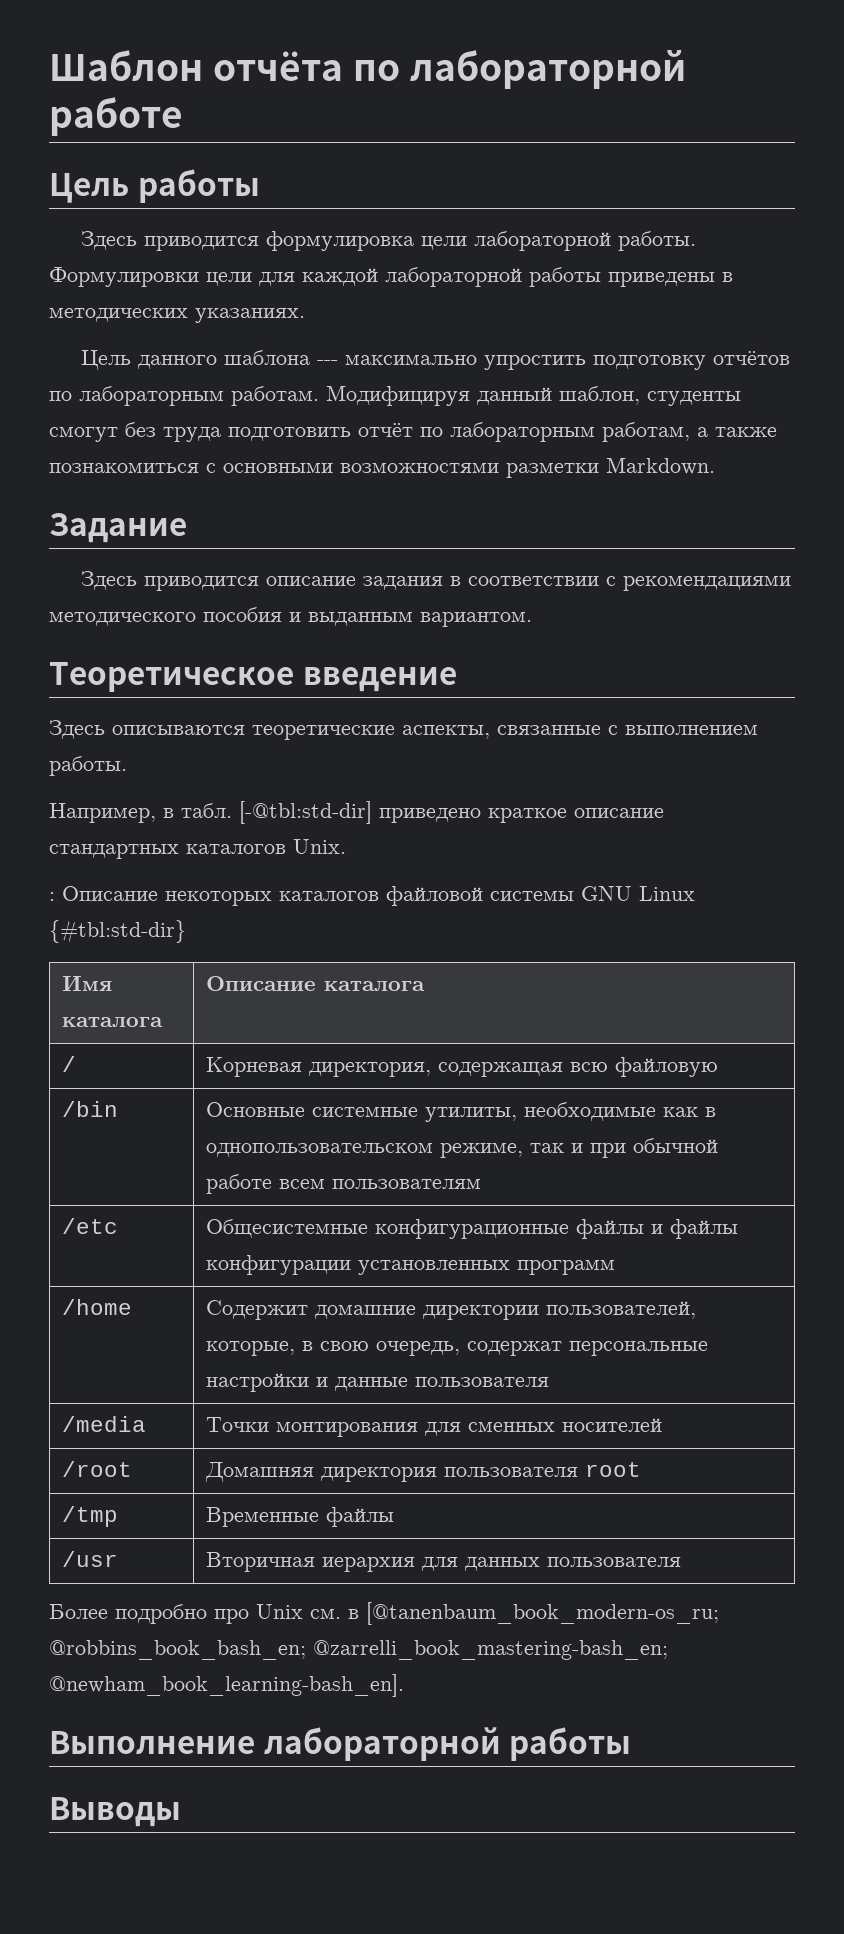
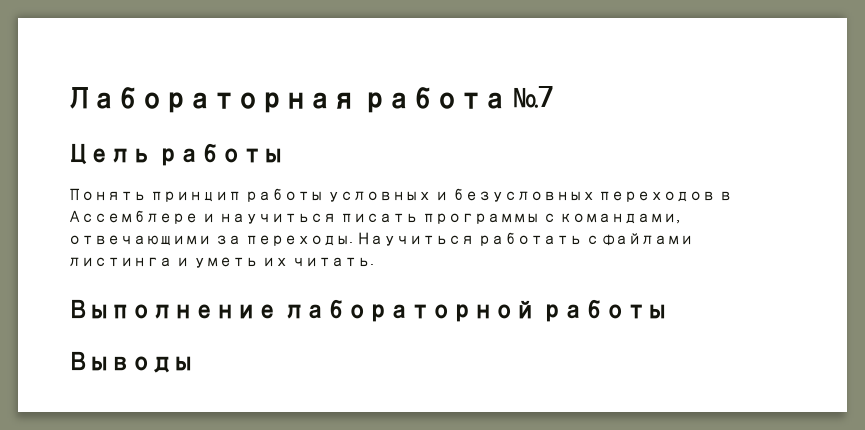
- Шаблон отчёта по лабораторной работе
+ Лабораторная работа №7
  Цель работы
- Здесь приводится формулировка цели лабораторной работы. Формулировки цели для каждой лабораторной работы приведены в методических указаниях.
- Цель данного шаблона --- максимально упростить подготовку отчётов по лабораторным работам. Модифицируя данный шаблон, студенты смогут без труда подготовить отчёт по лабораторным работам, а также познакомиться с основными возможностями разметки Markdown.
- Задание
- Здесь приводится описание задания в соответствии с рекомендациями методического пособия и выданным вариантом.
- Теоретическое введение
- Здесь описываются теоретические аспекты, связанные с выполнением работы.
- Например, в табл. [-@tbl:std-dir] приведено краткое описание стандартных каталогов Unix.
- : Описание некоторых каталогов файловой системы GNU Linux {#tbl:std-dir}
- Имя каталога | Описание каталога
- / | Корневая директория, содержащая всю файловую
- /bin | Основные системные утилиты, необходимые как в однопользовательском режиме, так и при обычной работе всем пользователям
- /etc | Общесистемные конфигурационные файлы и файлы конфигурации установленных программ
- /home | Содержит домашние директории пользователей, которые, в свою очередь, содержат персональные настройки и данные пользователя
- /media | Точки монтирования для сменных носителей
- /root | Домашняя директория пользователя root
- /tmp | Временные файлы
- /usr | Вторичная иерархия для данных пользователя
- Более подробно про Unix см. в [@tanenbaum_book_modern-os_ru; @robbins_book_bash_en; @zarrelli_book_mastering-bash_en; @newham_book_learning-bash_en].
+ Понять принцип работы условных и безусловных переходов в Ассемблере и научиться писать программы с командами, отвечающими за переходы. Научиться работать с файлами листинга и уметь их читать.

